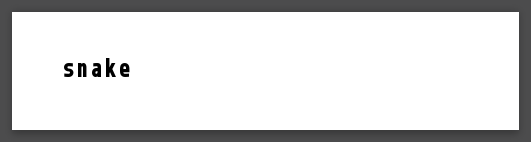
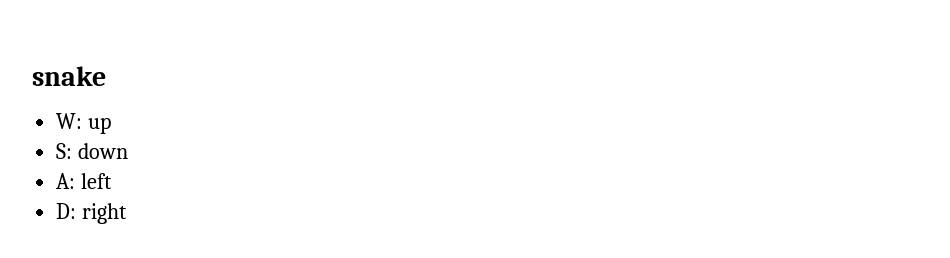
+ W: up
+ S: down
+ A: left
+ D: right

